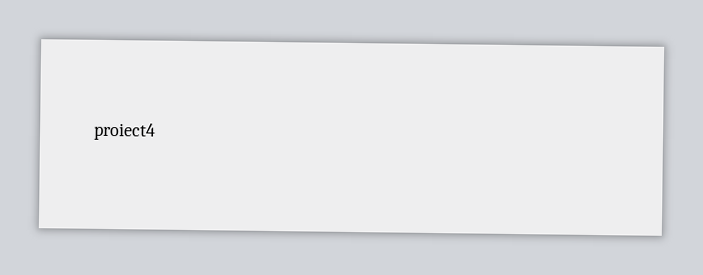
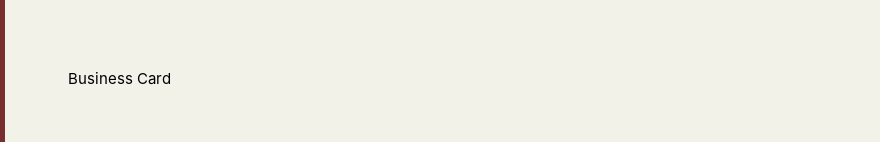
- proiect4
+ Business Card

